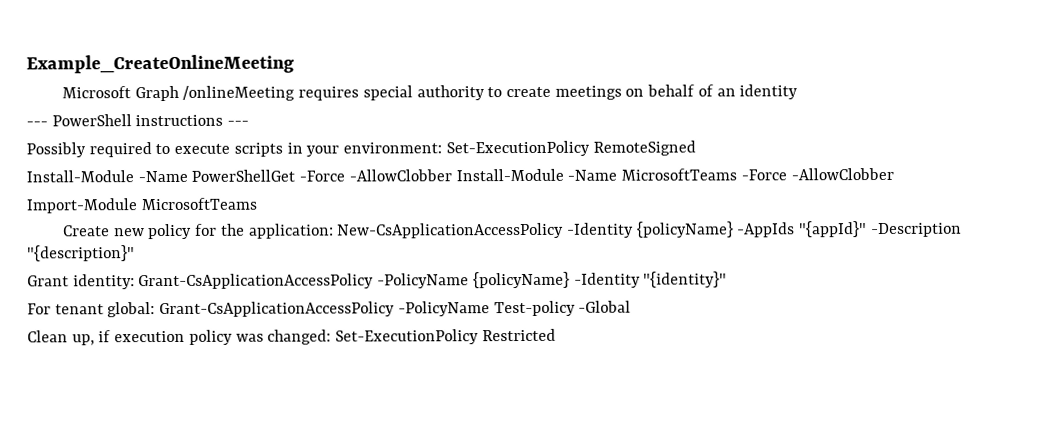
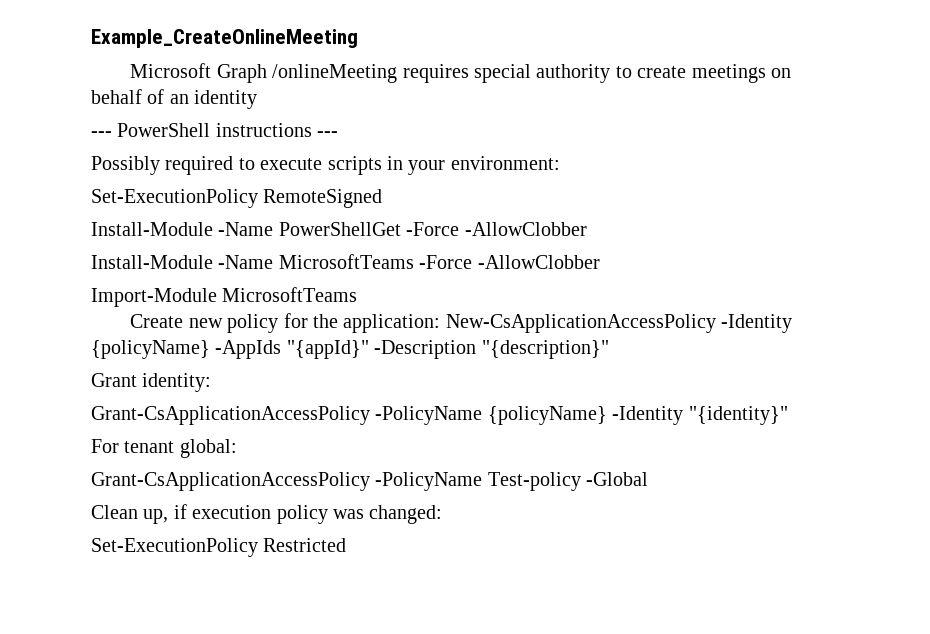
- Possibly required to execute scripts in your environment: Set-ExecutionPolicy RemoteSigned
+ Possibly required to execute scripts in your environment:
+ Set-ExecutionPolicy RemoteSigned
- Install-Module -Name PowerShellGet -Force -AllowClobber Install-Module -Name MicrosoftTeams -Force -AllowClobber
+ Install-Module -Name PowerShellGet -Force -AllowClobber
+ Install-Module -Name MicrosoftTeams -Force -AllowClobber
- Grant identity: Grant-CsApplicationAccessPolicy -PolicyName {policyName} -Identity "{identity}"
+ Grant identity:
+ Grant-CsApplicationAccessPolicy -PolicyName {policyName} -Identity "{identity}"
- For tenant global: Grant-CsApplicationAccessPolicy -PolicyName Test-policy -Global
+ For tenant global:
+ Grant-CsApplicationAccessPolicy -PolicyName Test-policy -Global
- Clean up, if execution policy was changed: Set-ExecutionPolicy Restricted
+ Clean up, if execution policy was changed:
+ Set-ExecutionPolicy Restricted

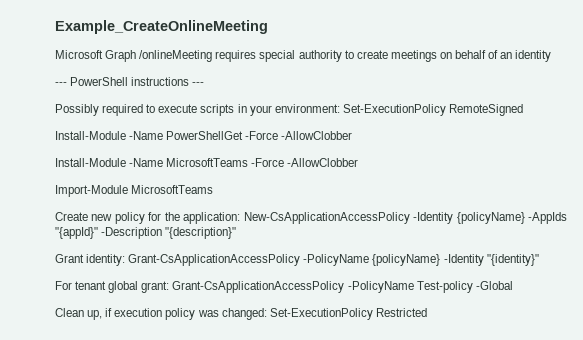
- Possibly required to execute scripts in your environment:
- Set-ExecutionPolicy RemoteSigned
+ Possibly required to execute scripts in your environment: Set-ExecutionPolicy RemoteSigned
- Grant identity:
- Grant-CsApplicationAccessPolicy -PolicyName {policyName} -Identity "{identity}"
+ Grant identity: Grant-CsApplicationAccessPolicy -PolicyName {policyName} -Identity "{identity}"
- For tenant global:
- Grant-CsApplicationAccessPolicy -PolicyName Test-policy -Global
+ For tenant global grant: Grant-CsApplicationAccessPolicy -PolicyName Test-policy -Global
- Clean up, if execution policy was changed:
- Set-ExecutionPolicy Restricted
+ Clean up, if execution policy was changed: Set-ExecutionPolicy Restricted

